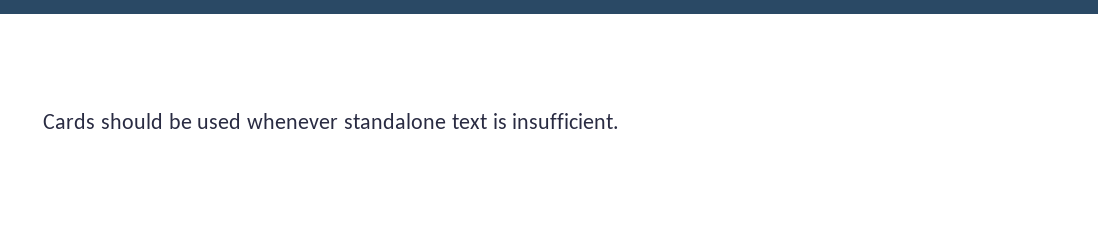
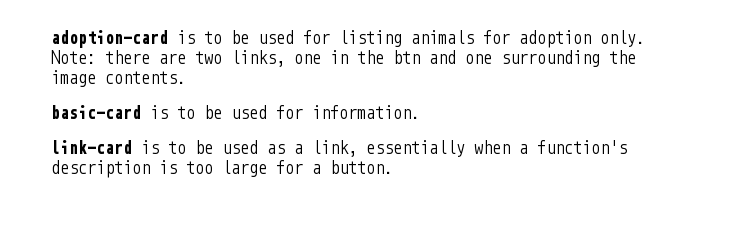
- Cards should be used whenever standalone text is insufficient.
+ adoption-card is to be used for listing animals for adoption only. Note: there are two links, one in the btn and one surrounding the image contents.
+ basic-card is to be used for information.
+ link-card is to be used as a link, essentially when a function's description is too large for a button.

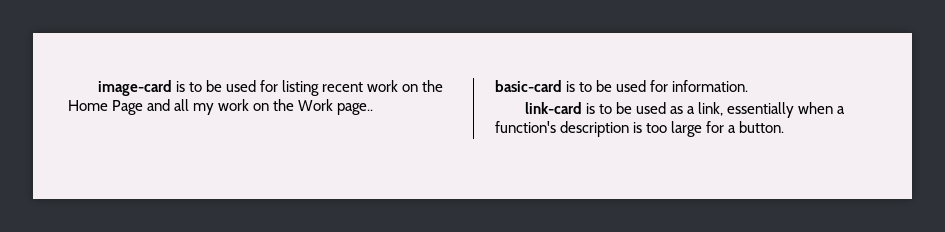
- adoption-card is to be used for listing animals for adoption only. Note: there are two links, one in the btn and one surrounding the image contents.
+ image-card is to be used for listing recent work on the Home Page and all my work on the Work page..

